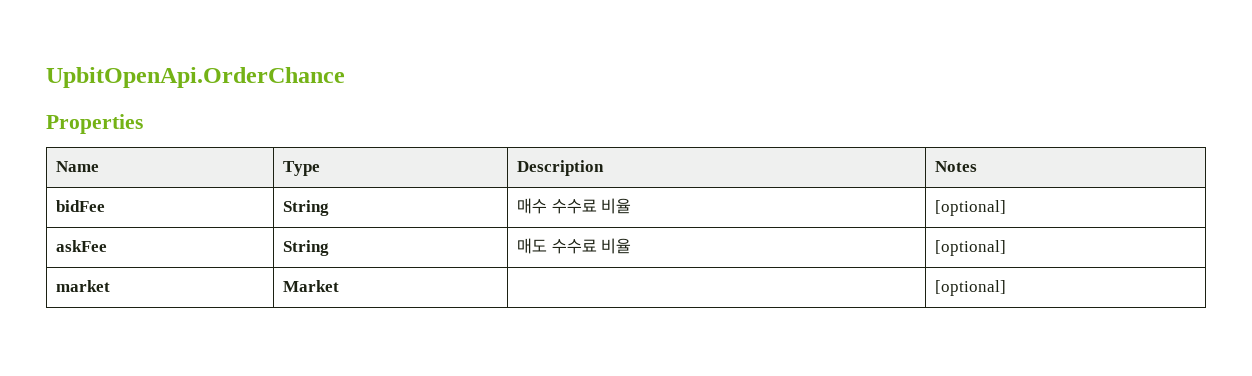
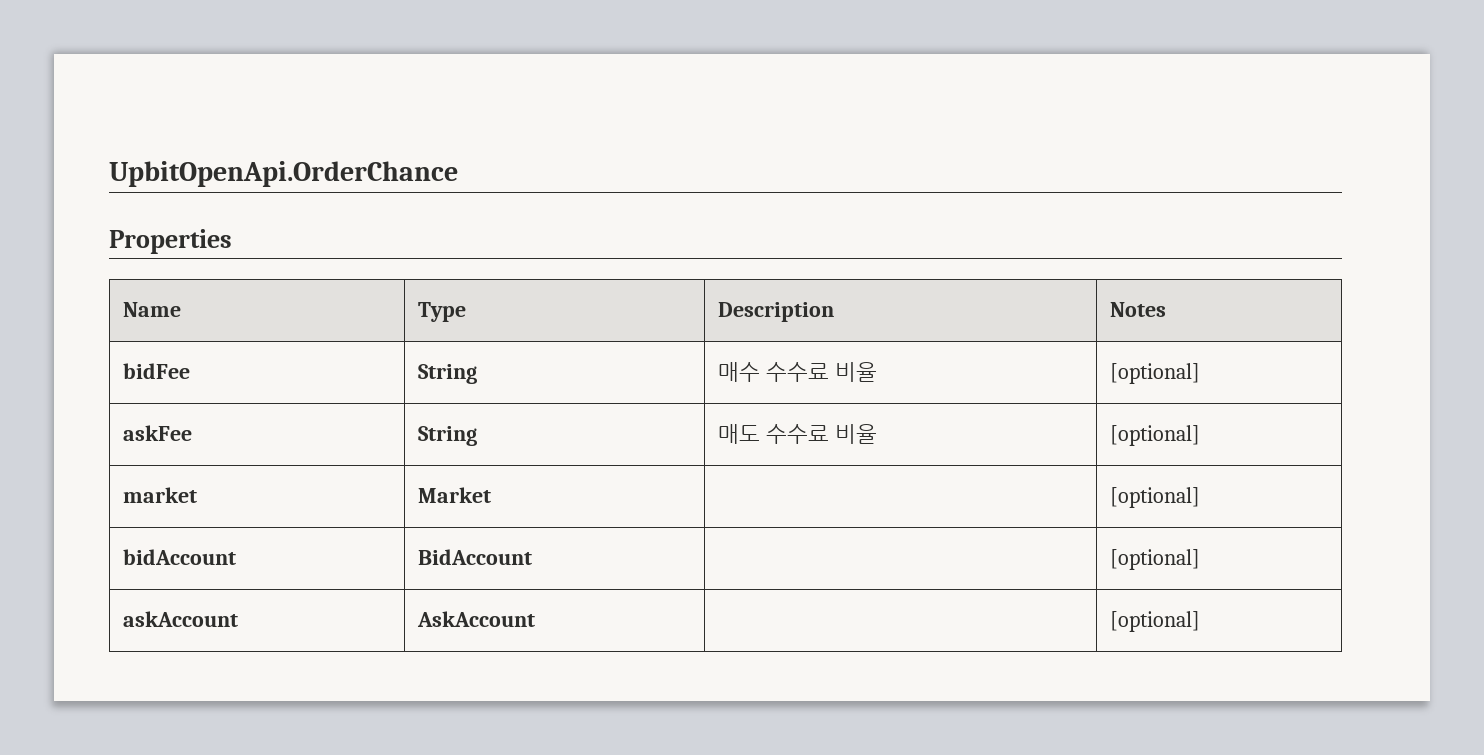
+ bidAccount | BidAccount | | [optional]
+ askAccount | AskAccount | | [optional]

